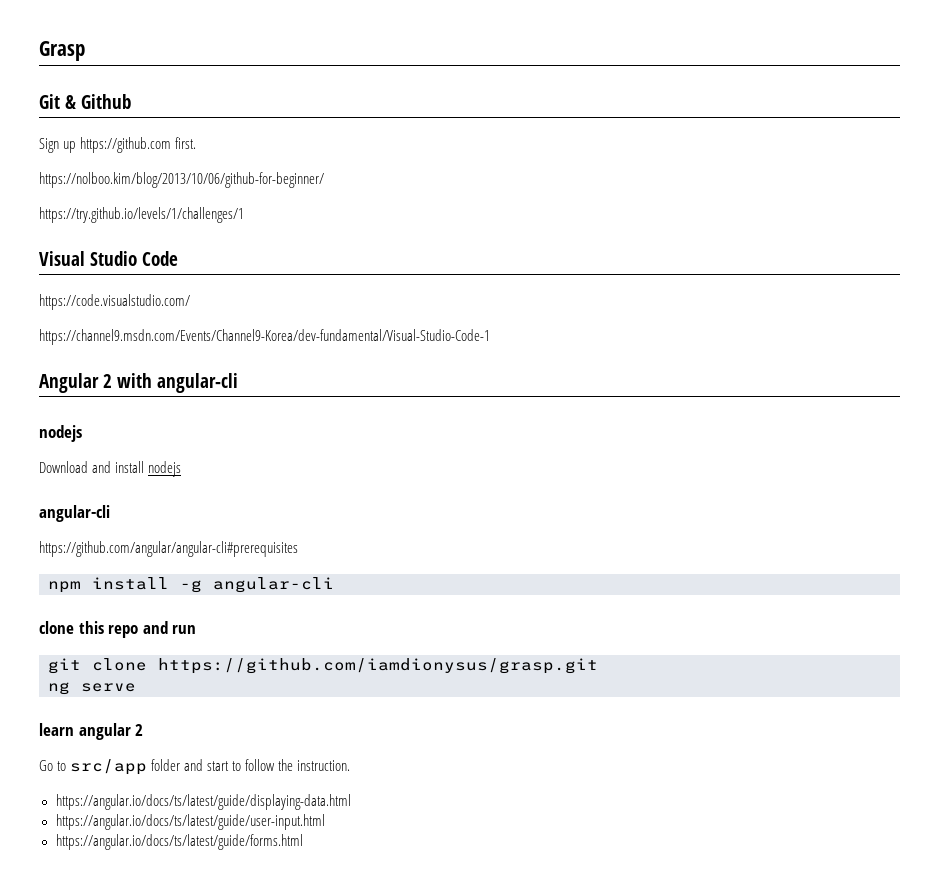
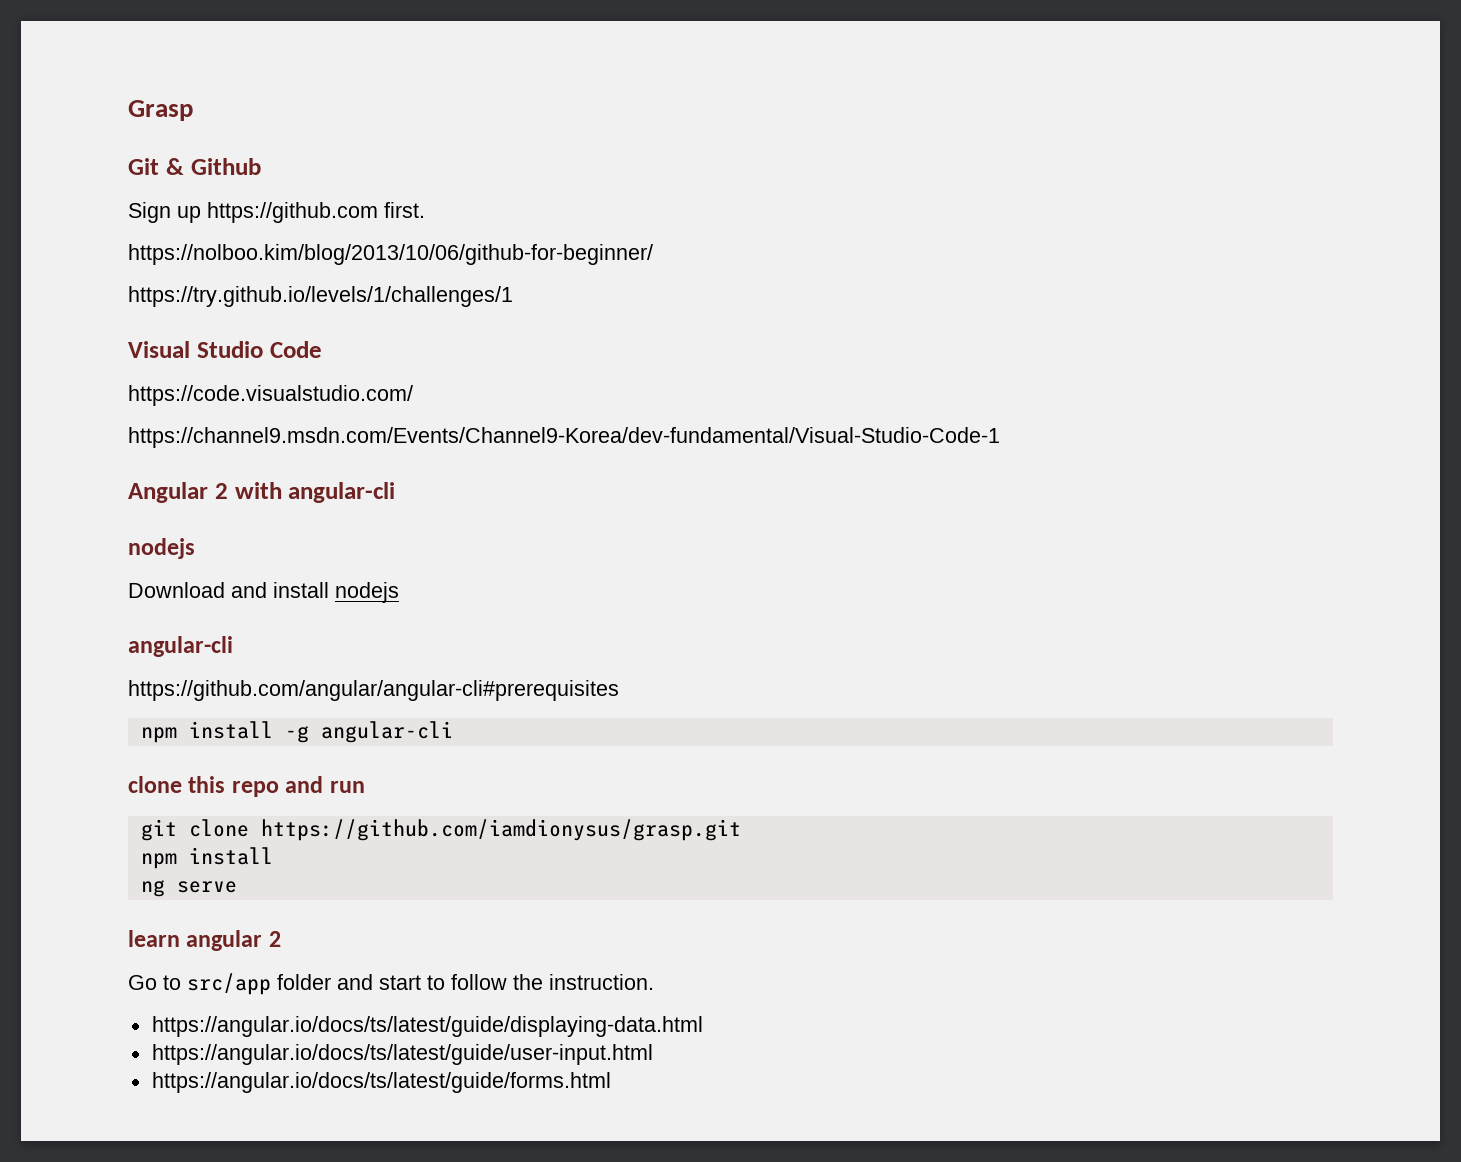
  git clone https://github.com/iamdionysus/grasp.git
+ npm install

